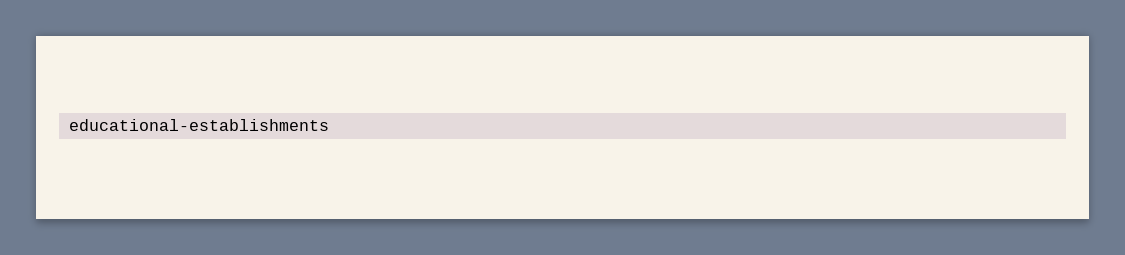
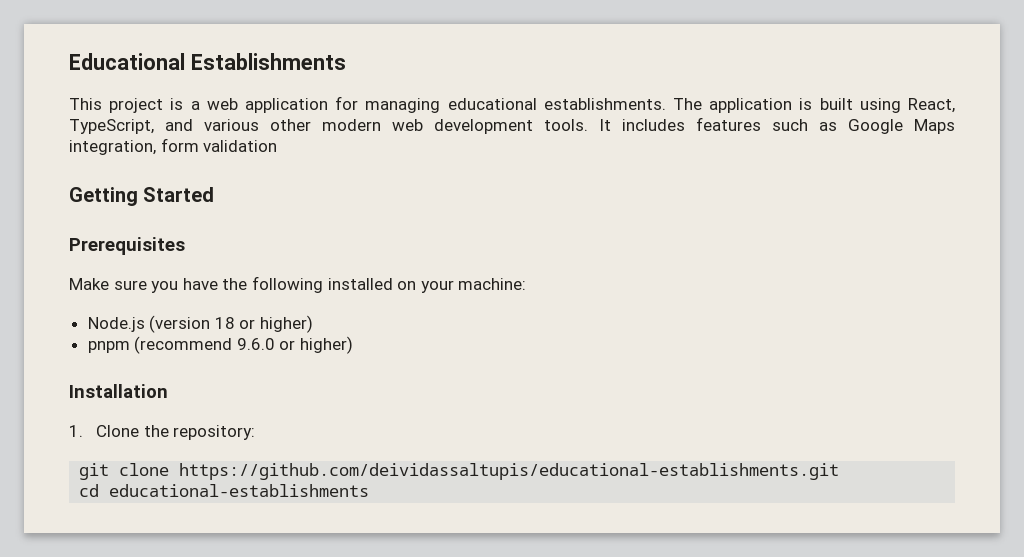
- educational-establishments
+ Educational Establishments
+ This project is a web application for managing educational establishments. The application is built using React, TypeScript, and various other modern web development tools. It includes features such as Google Maps integration, form validation
+ Getting Started
+ Prerequisites
+ Make sure you have the following installed on your machine:
+ Node.js (version 18 or higher)
+ pnpm (recommend 9.6.0 or higher)
+ Installation
+ 1. Clone the repository:
+ git clone https://github.com/deividassaltupis/educational-establishments.git
+ cd educational-establishments

